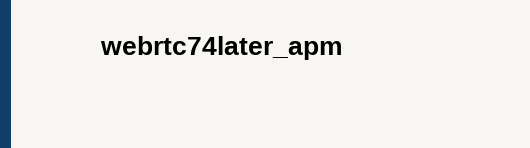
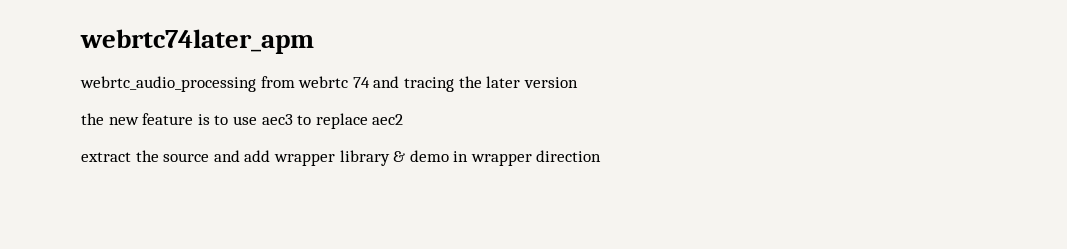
+ webrtc_audio_processing from webrtc 74 and tracing the later version
+ the new feature is to use aec3 to replace aec2
+ extract the source and add wrapper library & demo in wrapper direction

